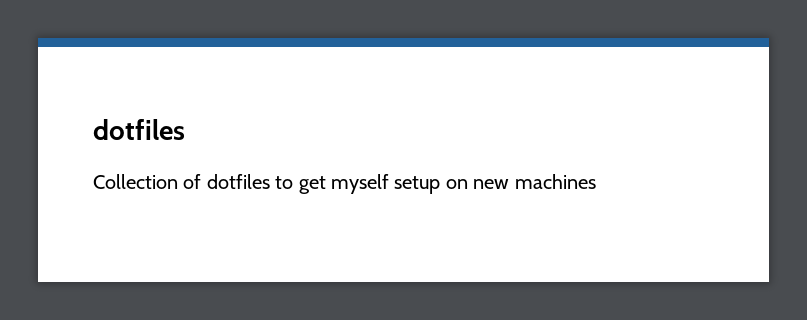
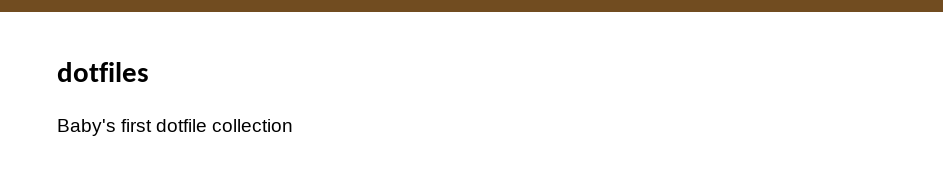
- Collection of dotfiles to get myself setup on new machines
+ Baby's first dotfile collection

